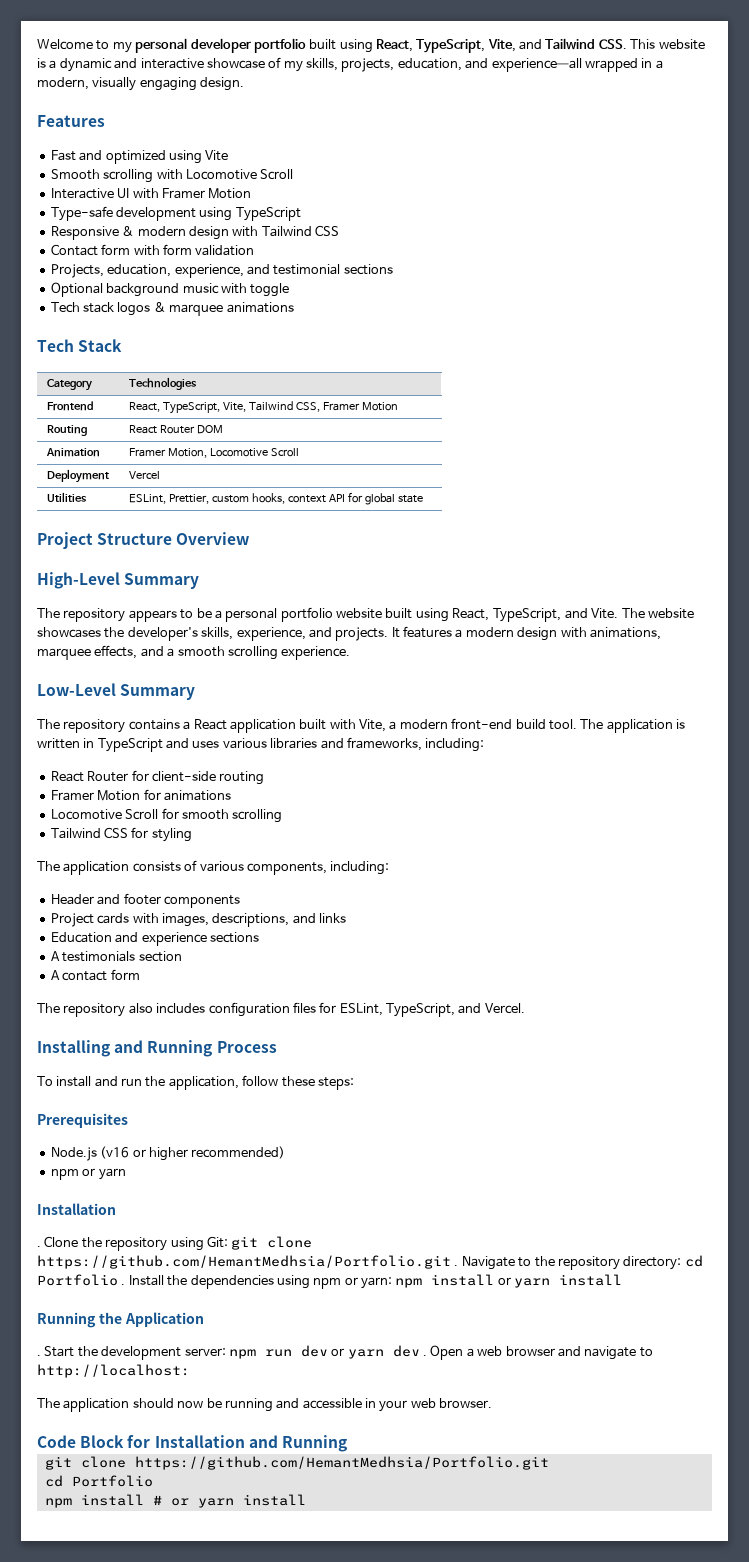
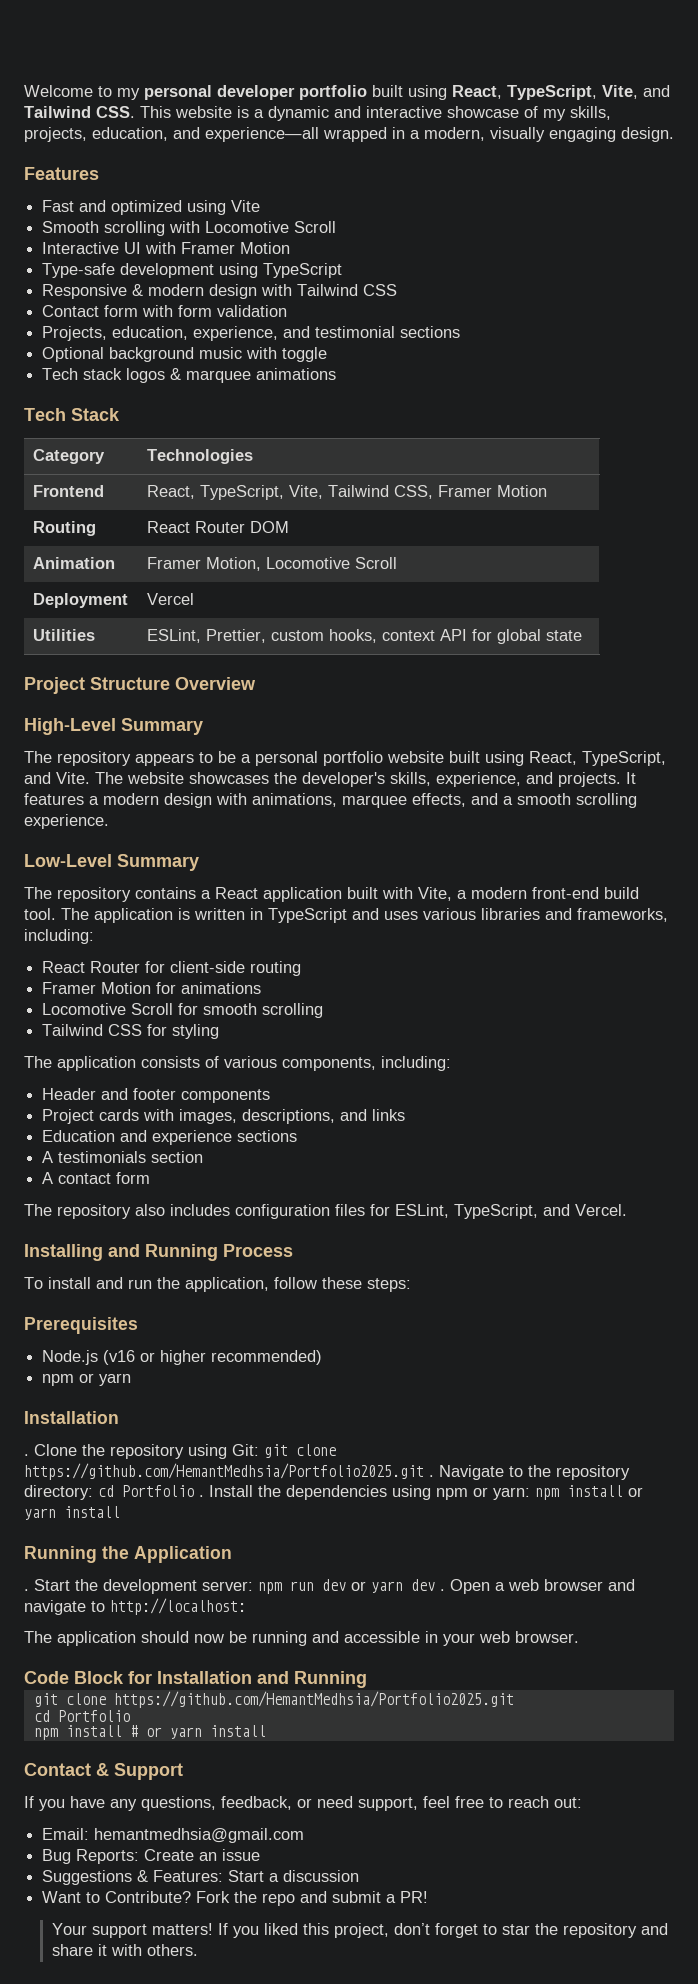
- Clone the repository using Git: git clone https://github.com/HemantMedhsia/Portfolio.git .
+ Clone the repository using Git: git clone https://github.com/HemantMedhsia/Portfolio2025.git .
  Code Block for Installation and Running
- git clone https://github.com/HemantMedhsia/Portfolio.git
+ git clone https://github.com/HemantMedhsia/Portfolio2025.git
+ Contact & Support
+ If you have any questions, feedback, or need support, feel free to reach out:
+ Email: hemantmedhsia@gmail.com
+ Bug Reports: Create an issue
+ Suggestions & Features: Start a discussion
+ Want to Contribute? Fork the repo and submit a PR!
+ Your support matters! If you liked this project, don’t forget to star the repository and share it with others.

